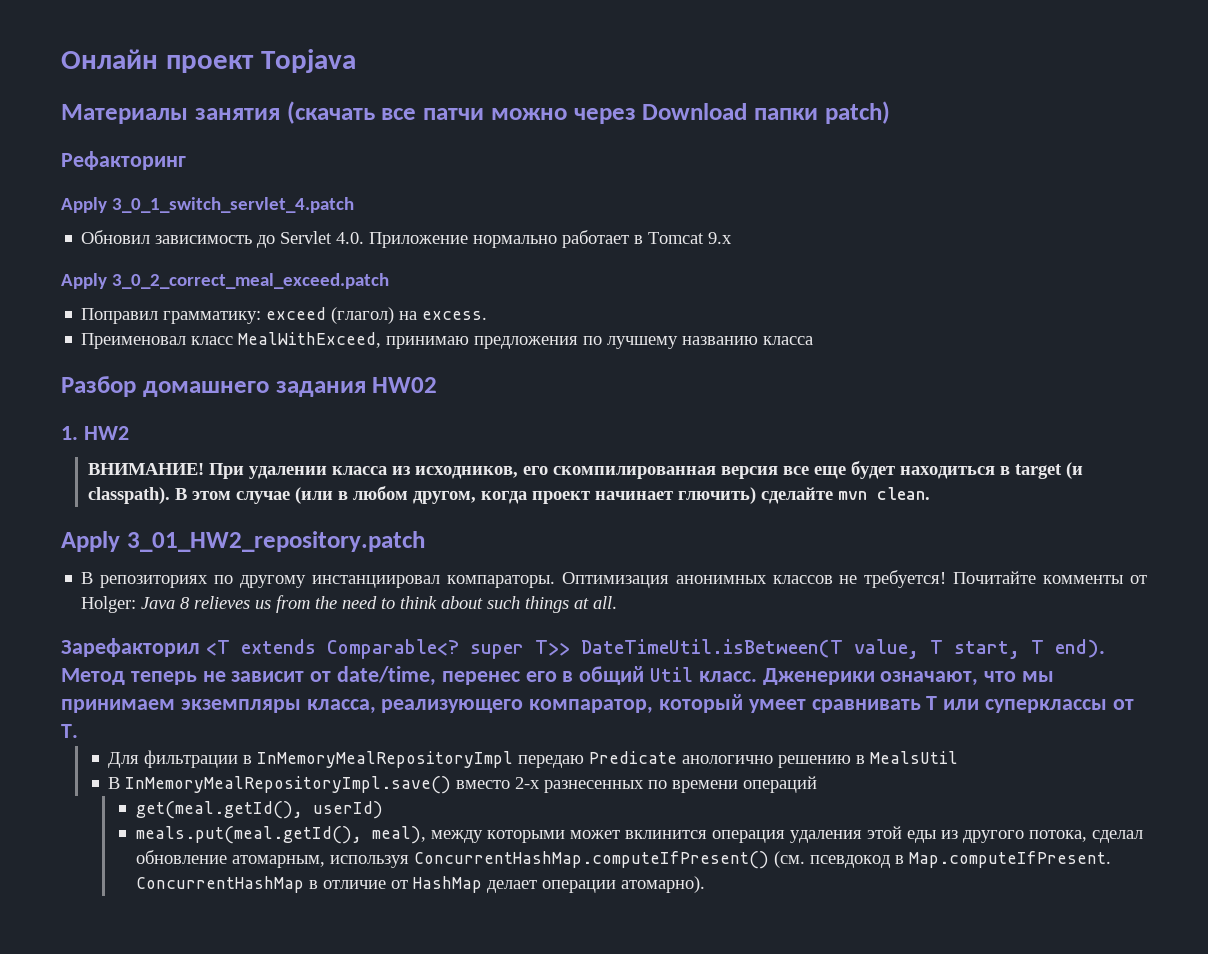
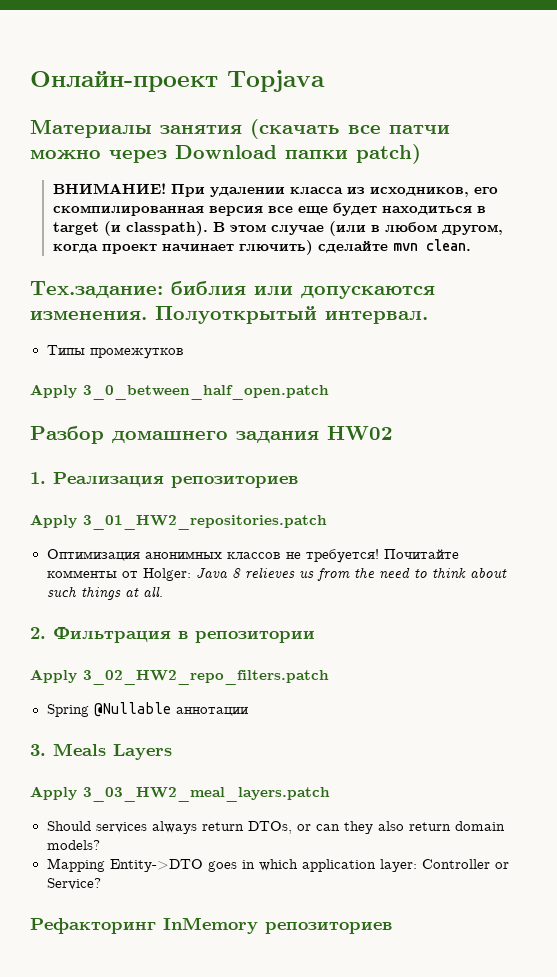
- Онлайн проект Topjava
+ Онлайн-проект Topjava
- Рефакторинг
- Apply 3_0_1_switch_servlet_4.patch
- Обновил зависимость до Servlet 4.0. Приложение нормально работает в Tomcat 9.x
- Apply 3_0_2_correct_meal_exceed.patch
- Поправил грамматику: exceed (глагол) на excess.
- Преименовал класс MealWithExceed, принимаю предложения по лучшему названию класса
- Разбор домашнего задания HW02
- 1. HW2
- Apply 3_01_HW2_repository.patch
- В репозиториях по другому инстанциировал компараторы. Оптимизация анонимных классов не требуется!
+ Тех.задание: библия или допускаются изменения. Полуоткрытый интервал.
+ Типы промежутков
+ Apply 3_0_between_half_open.patch
+ Разбор домашнего задания HW02
+ 1. Реализация репозиториев
+ Apply 3_01_HW2_repositories.patch
+ Оптимизация анонимных классов не требуется!
- Зарефакторил <T extends Comparable<? super T>> DateTimeUtil.isBetween(T value, T start, T end). Метод теперь не зависит от date/time, перенес его в общий Util класс. Дженерики означают, что мы принимаем экземпляры класса, реализующего компаратор, который умеет сравнивать T или суперклассы от T.
- Для фильтрации в InMemoryMealRepositoryImpl передаю Predicate анологично решению в MealsUtil
- В InMemoryMealRepositoryImpl.save() вместо 2-х разнесенных по времени операций
- get(meal.getId(), userId)
- meals.put(meal.getId(), meal), между которыми может вклинится операция удаления этой еды из другого потока, сделал обновление атомарным, используя ConcurrentHashMap.computeIfPresent() (см. псевдокод в Map.computeIfPresent. ConcurrentHashMap в отличие от HashMap делает операции атомарно).
+ 2. Фильтрация в репозитории
+ Apply 3_02_HW2_repo_filters.patch
+ Spring @Nullable аннотации
+ 3. Meals Layers
+ Apply 3_03_HW2_meal_layers.patch
+ Should services always return DTOs, or can they also return domain models?
+ Mapping Entity->DTO goes in which application layer: Controller or Service?
+ Рефакторинг InMemory репозиториев

